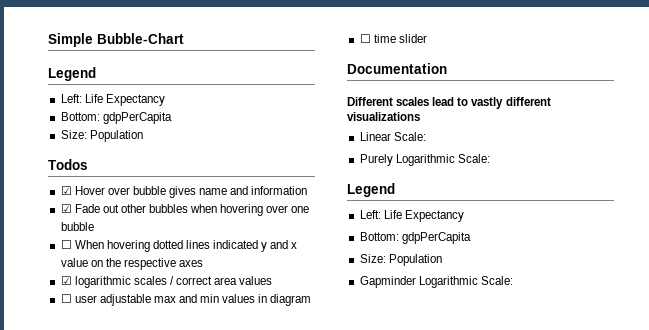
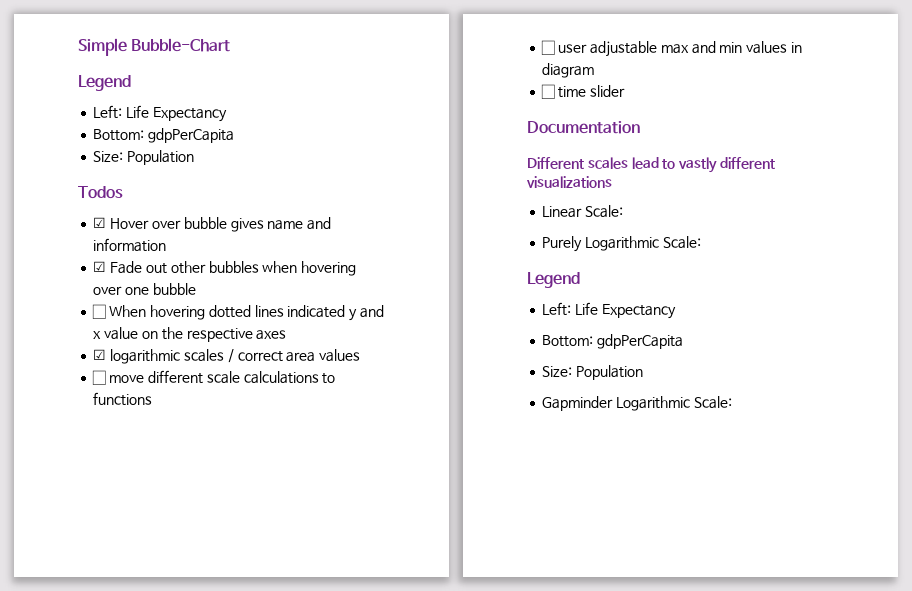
+ ☐ move different scale calculations to functions

